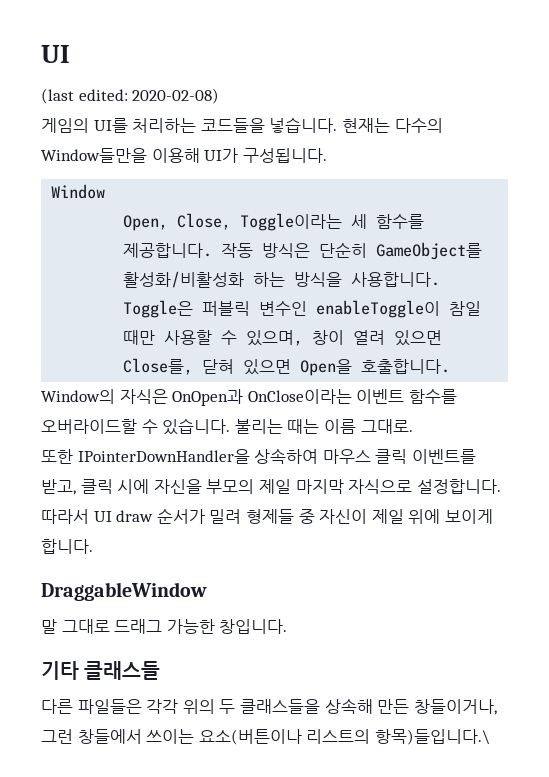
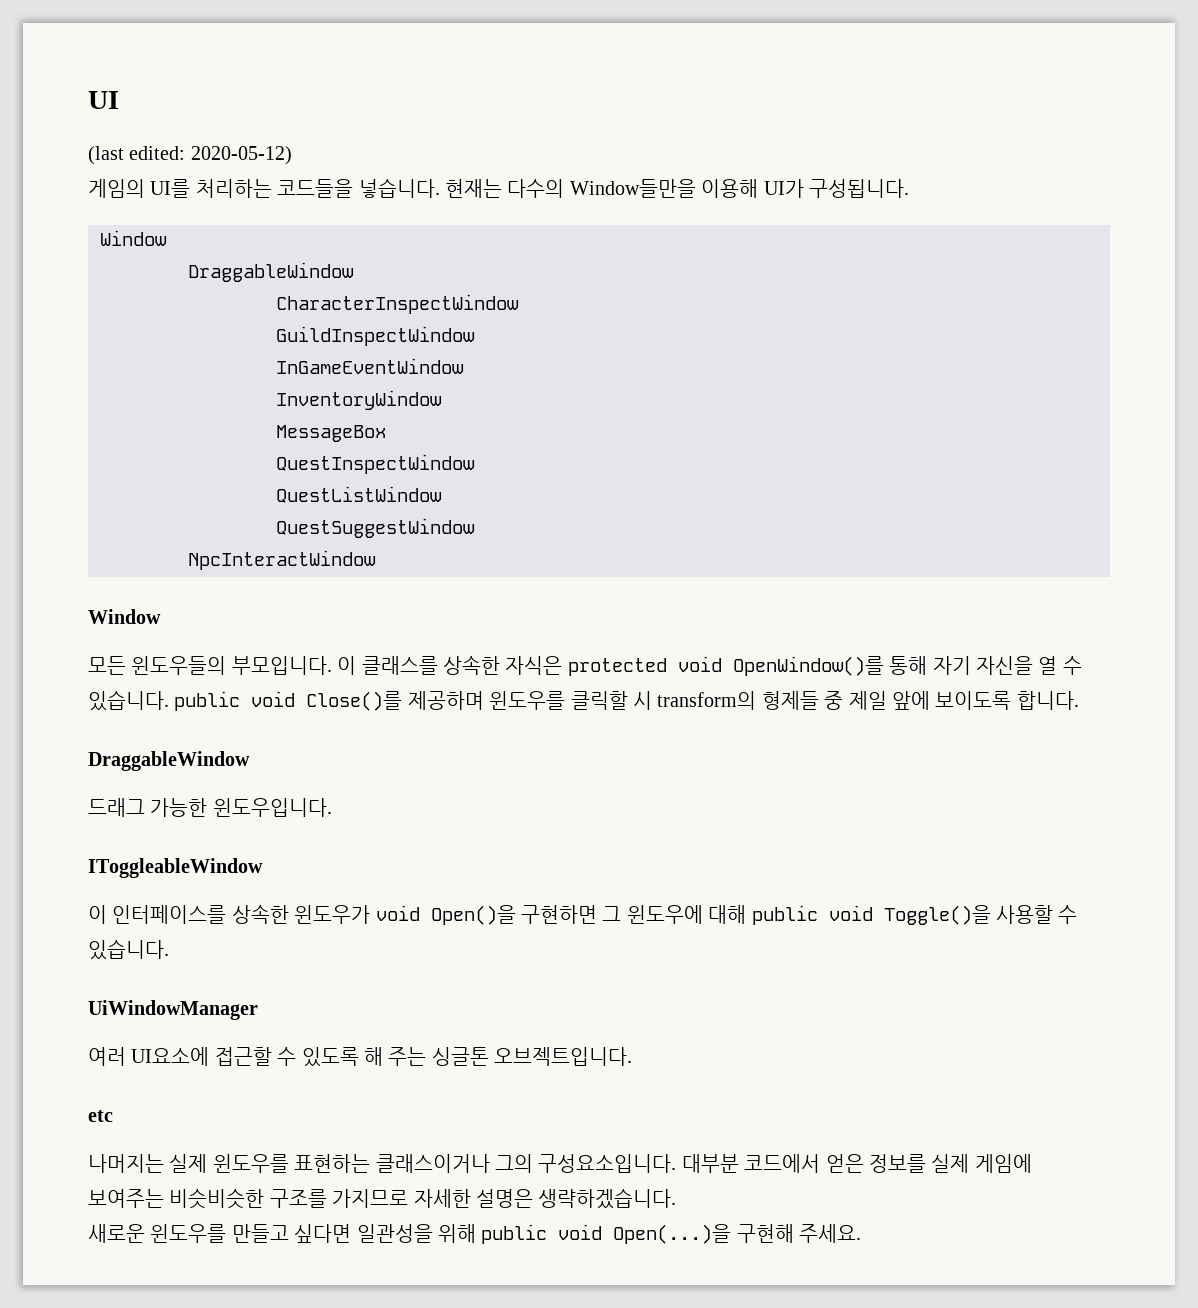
- (last edited: 2020-02-08)
+ (last edited: 2020-05-12)
  현재는 다수의 Window들만을 이용해 UI가 구성됩니다.
  Window
- Open, Close, Toggle이라는 세 함수를 제공합니다. 작동 방식은 단순히 GameObject를 활성화/비활성화 하는 방식을 사용합니다. Toggle은 퍼블릭 변수인 enableToggle이 참일 때만 사용할 수 있으며, 창이 열려 있으면 Close를, 닫혀 있으면 Open을 호출합니다.
- Window의 자식은 OnOpen과 OnClose이라는 이벤트 함수를 오버라이드할 수 있습니다. 불리는 때는 이름 그대로.
- 또한 IPointerDownHandler을 상속하여 마우스 클릭 이벤트를 받고, 클릭 시에 자신을 부모의 제일 마지막 자식으로 설정합니다. 따라서 UI draw 순서가 밀려 형제들 중 자신이 제일 위에 보이게 합니다.
  DraggableWindow
- 말 그대로 드래그 가능한 창입니다.
- 기타 클래스들
- 다른 파일들은 각각 위의 두 클래스들을 상속해 만든 창들이거나, 그런 창들에서 쓰이는 요소(버튼이나 리스트의 항목)들입니다.\
+ CharacterInspectWindow
+ GuildInspectWindow
+ InGameEventWindow
+ InventoryWindow
+ MessageBox
+ QuestInspectWindow
+ QuestListWindow
+ QuestSuggestWindow
+ NpcInteractWindow
+ Window
+ 모든 윈도우들의 부모입니다. 이 클래스를 상속한 자식은 protected void OpenWindow()를 통해 자기 자신을 열 수 있습니다. public void Close()를 제공하며 윈도우를 클릭할 시 transform의 형제들 중 제일 앞에 보이도록 합니다.
+ DraggableWindow
+ 드래그 가능한 윈도우입니다.
+ IToggleableWindow
+ 이 인터페이스를 상속한 윈도우가 void Open()을 구현하면 그 윈도우에 대해 public void Toggle()을 사용할 수 있습니다.
+ UiWindowManager
+ 여러 UI요소에 접근할 수 있도록 해 주는 싱글톤 오브젝트입니다.
+ etc
+ 나머지는 실제 윈도우를 표현하는 클래스이거나 그의 구성요소입니다. 대부분 코드에서 얻은 정보를 실제 게임에 보여주는 비슷비슷한 구조를 가지므로 자세한 설명은 생략하겠습니다.
+ 새로운 윈도우를 만들고 싶다면 일관성을 위해 public void Open(...)을 구현해 주세요.

